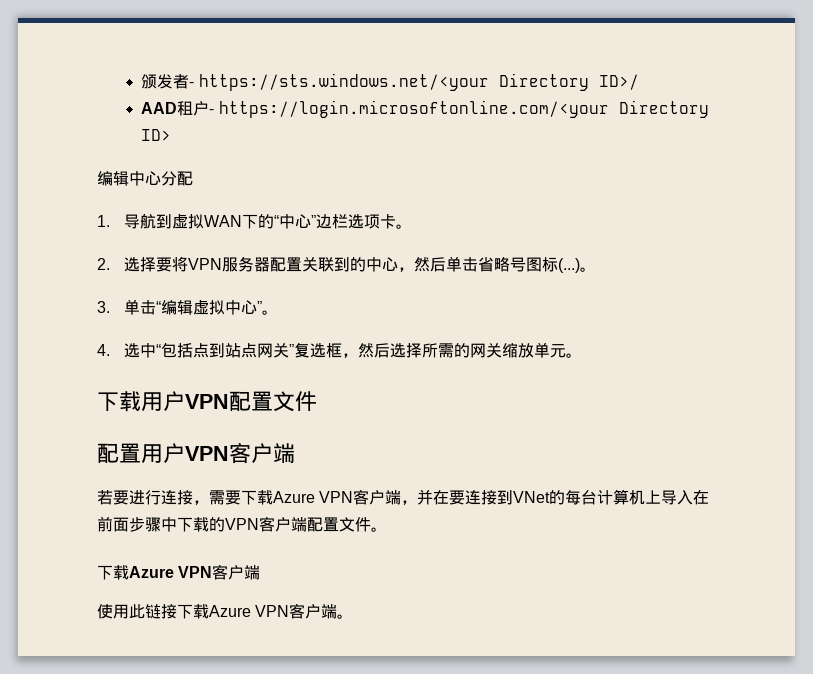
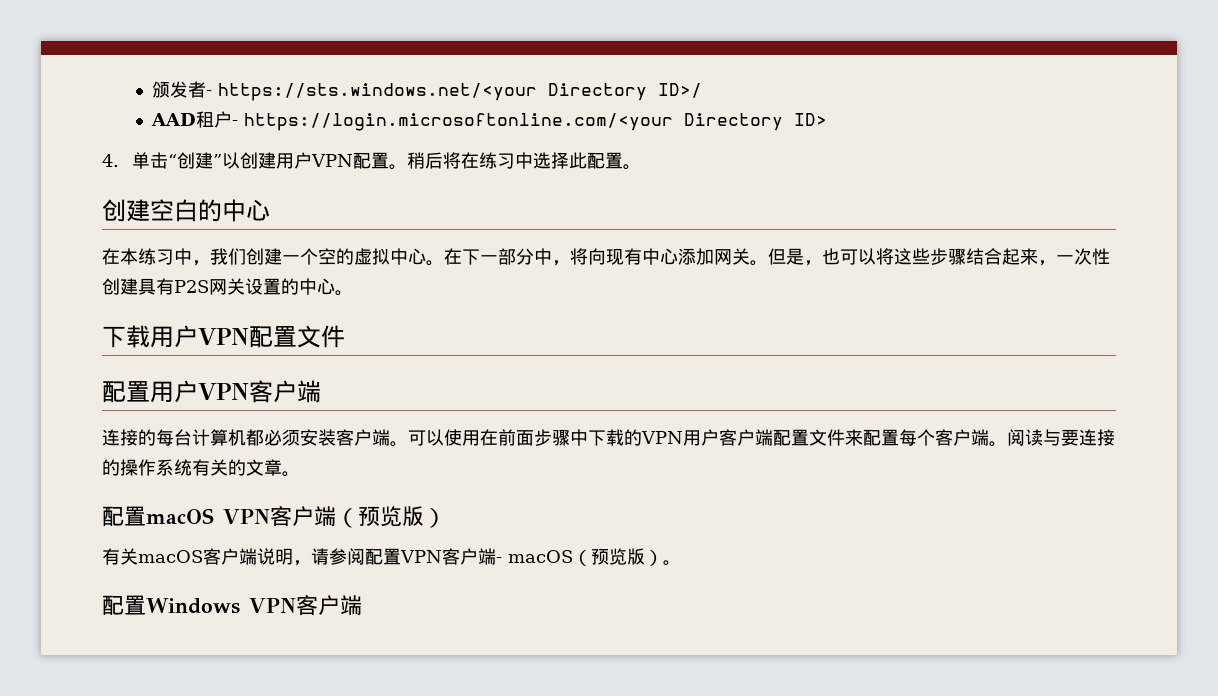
- 编辑中心分配
- 1.导航到虚拟WAN下的“中心”边栏选项卡。
- 2.选择要将VPN服务器配置关联到的中心，然后单击省略号图标(...)。
- 3.单击“编辑虚拟中心”。
- 4.选中“包括点到站点网关”复选框，然后选择所需的网关缩放单元。
+ 4.单击“创建”以创建用户VPN配置。稍后将在练习中选择此配置。
+ 创建空白的中心
+ 在本练习中，我们创建一个空的虚拟中心。在下一部分中，将向现有中心添加网关。但是，也可以将这些步骤结合起来，一次性创建具有P2S网关设置的中心。
- 若要进行连接，需要下载Azure VPN客户端，并在要连接到VNet的每台计算机上导入在前面步骤中下载的VPN客户端配置文件。
- 下载Azure VPN客户端
- 使用此链接下载Azure VPN客户端。
+ 连接的每台计算机都必须安装客户端。可以使用在前面步骤中下载的VPN用户客户端配置文件来配置每个客户端。阅读与要连接的操作系统有关的文章。
+ 配置macOS VPN客户端（预览版）
+ 有关macOS客户端说明，请参阅配置VPN客户端- macOS（预览版）。
+ 配置Windows VPN客户端

